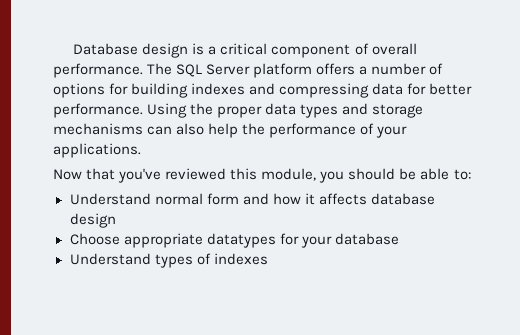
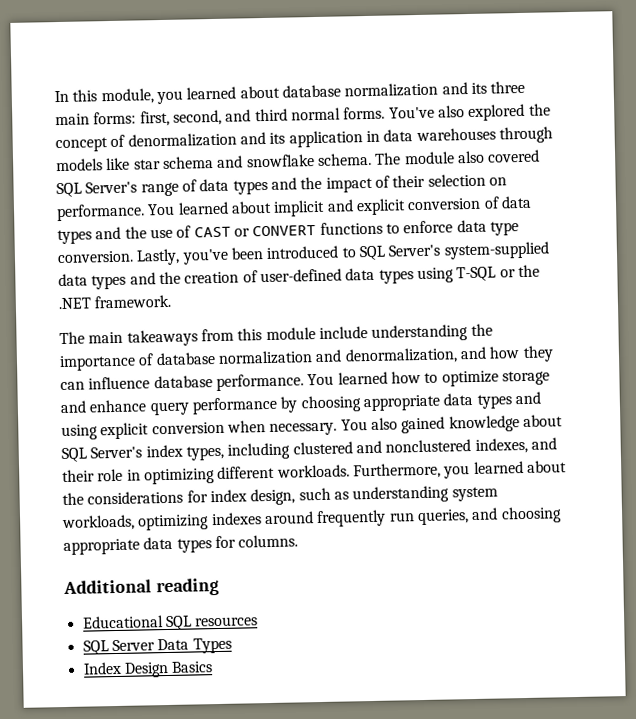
- Database design is a critical component of overall performance. The SQL Server platform offers a number of options for building indexes and compressing data for better performance. Using the proper data types and storage mechanisms can also help the performance of your applications.
- Now that you've reviewed this module, you should be able to:
- Understand normal form and how it affects database design
- Choose appropriate datatypes for your database
- Understand types of indexes
+ In this module, you learned about database normalization and its three main forms: first, second, and third normal forms. You've also explored the concept of denormalization and its application in data warehouses through models like star schema and snowflake schema. The module also covered SQL Server's range of data types and the impact of their selection on performance. You learned about implicit and explicit conversion of data types and the use of CAST or CONVERT functions to enforce data type conversion. Lastly, you've been introduced to SQL Server's system-supplied data types and the creation of user-defined data types using T-SQL or the .NET framework.
+ The main takeaways from this module include understanding the importance of database normalization and denormalization, and how they can influence database performance. You learned how to optimize storage and enhance query performance by choosing appropriate data types and using explicit conversion when necessary. You also gained knowledge about SQL Server's index types, including clustered and nonclustered indexes, and their role in optimizing different workloads. Furthermore, you learned about the considerations for index design, such as understanding system workloads, optimizing indexes around frequently run queries, and choosing appropriate data types for columns.
+ Additional reading
+ Educational SQL resources
+ SQL Server Data Types
+ Index Design Basics

